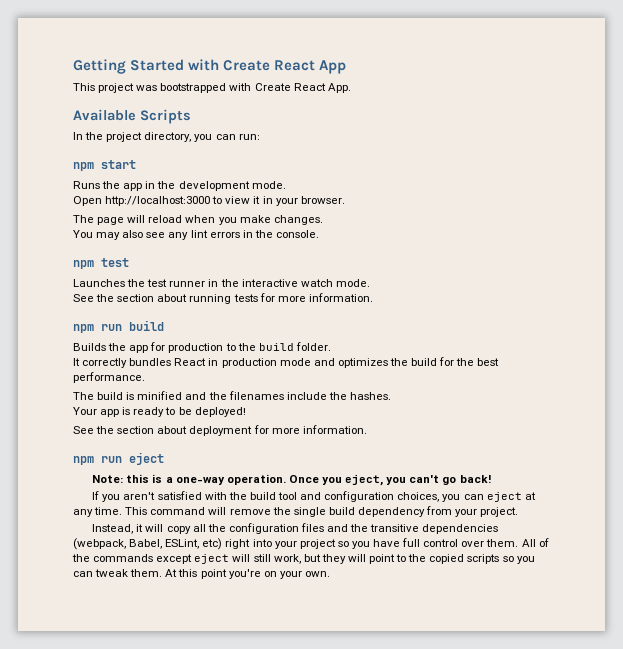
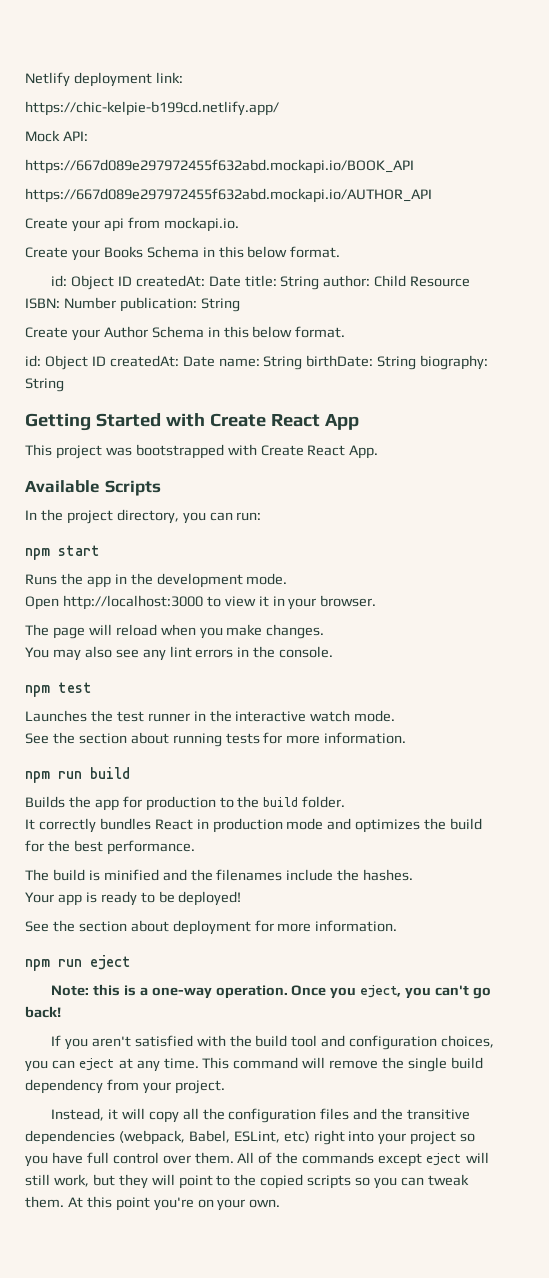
+ Netlify deployment link:
+ https://chic-kelpie-b199cd.netlify.app/
+ Mock API:
+ https://667d089e297972455f632abd.mockapi.io/BOOK_API
+ https://667d089e297972455f632abd.mockapi.io/AUTHOR_API
+ Create your api from mockapi.io.
+ Create your Books Schema in this below format.
+ id: Object ID createdAt: Date title: String author: Child Resource ISBN: Number publication: String
+ Create your Author Schema in this below format.
+ id: Object ID createdAt: Date name: String birthDate: String biography: String

